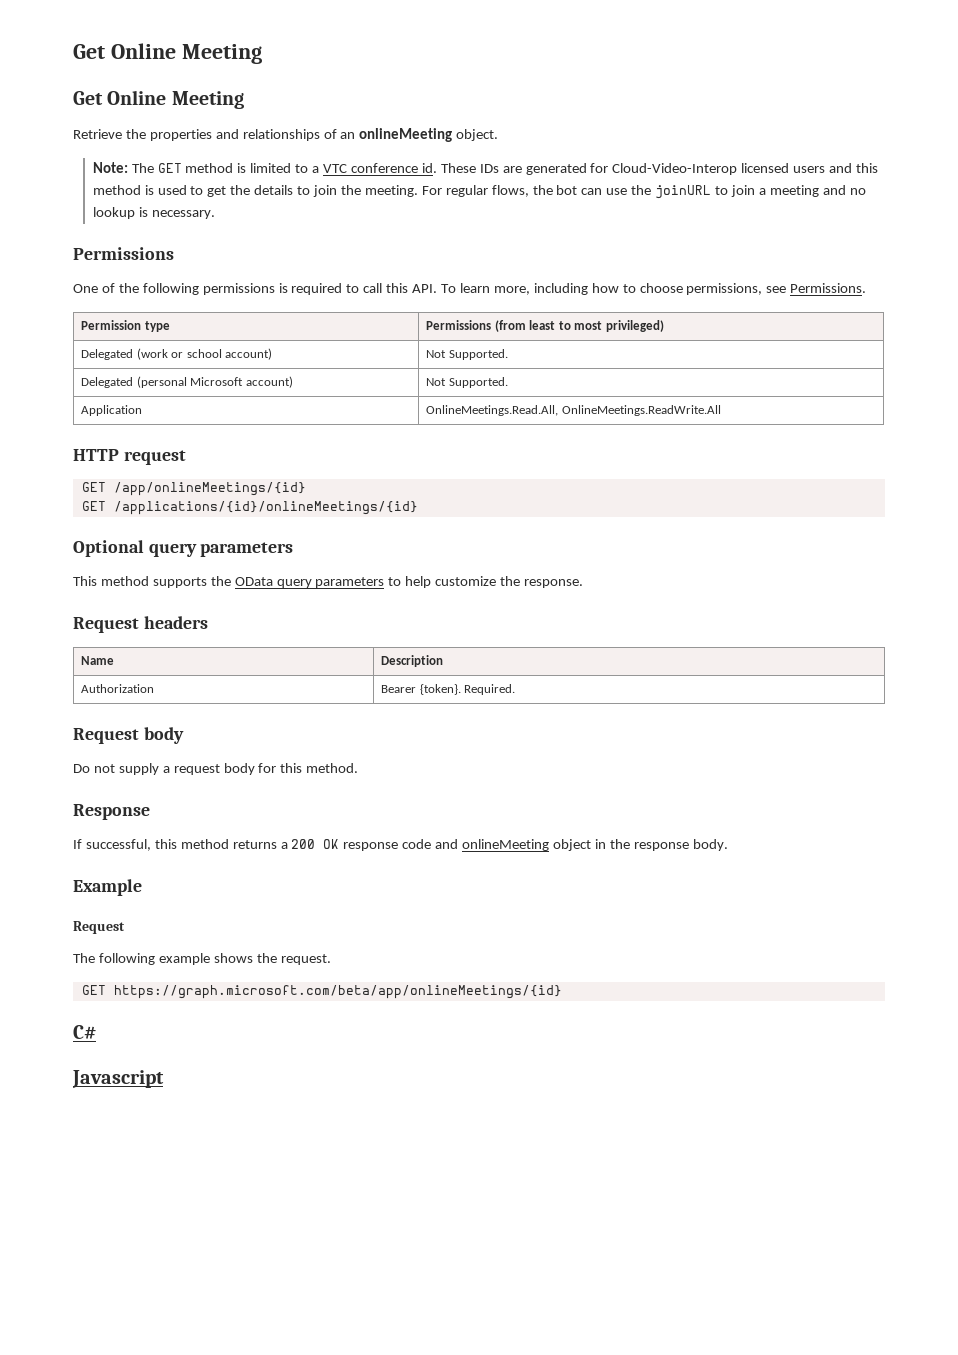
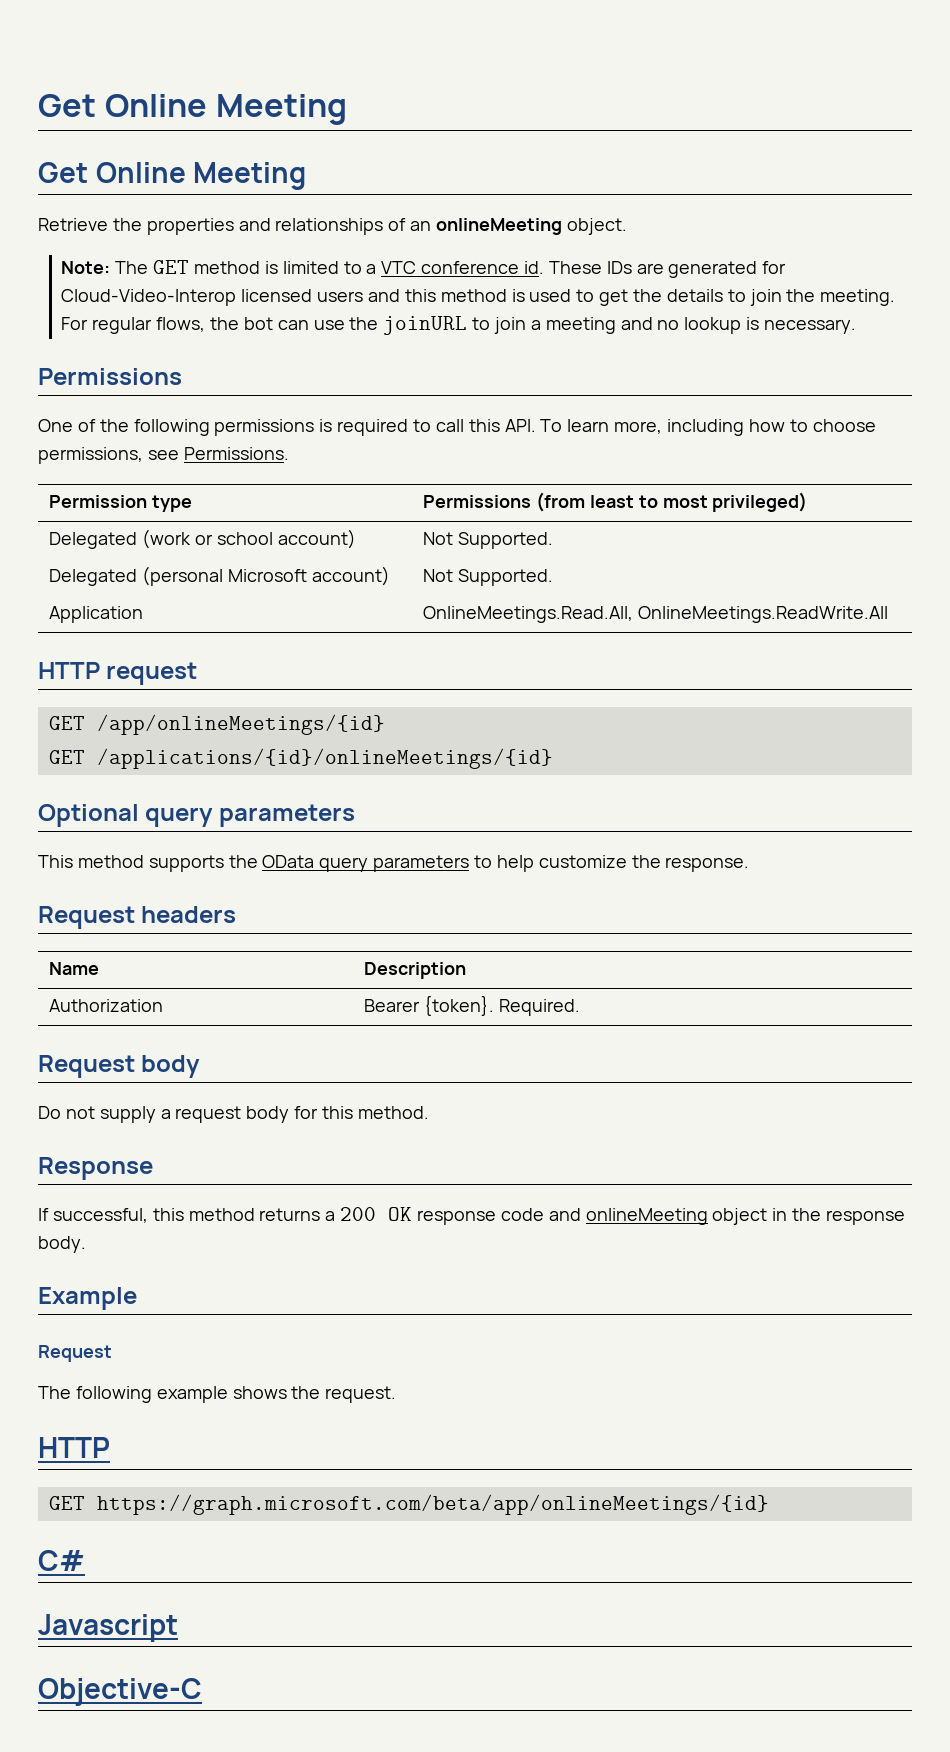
  The following example shows the request.
+ HTTP
+ Objective-C

